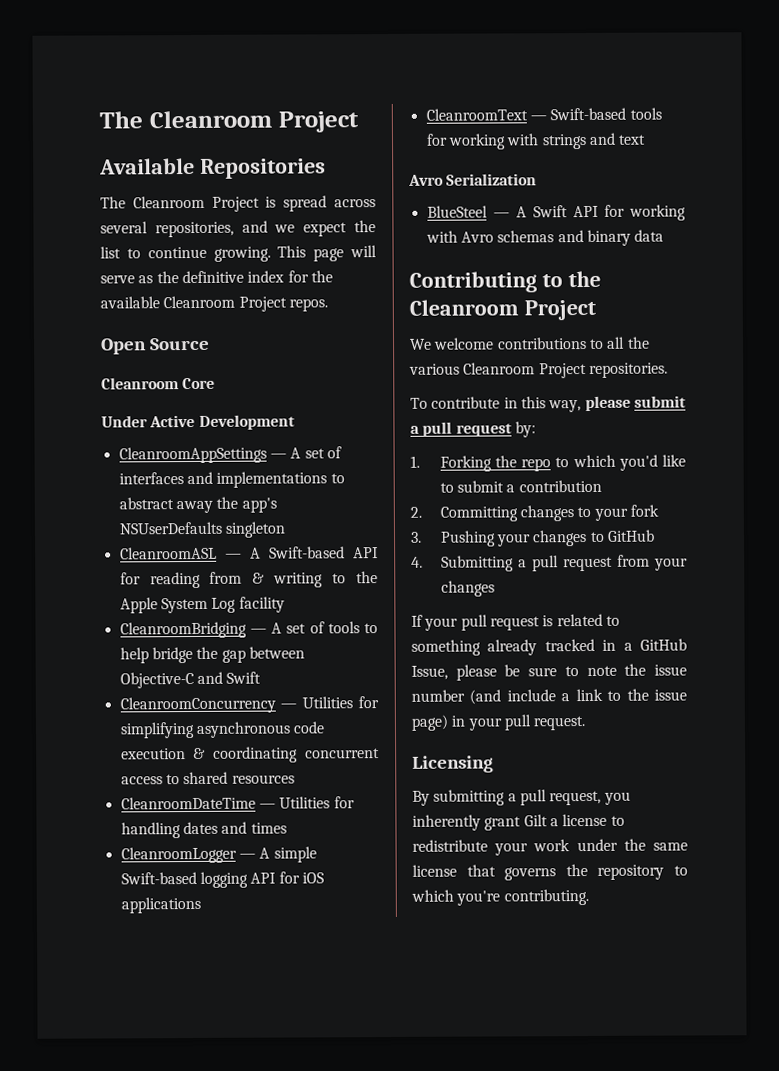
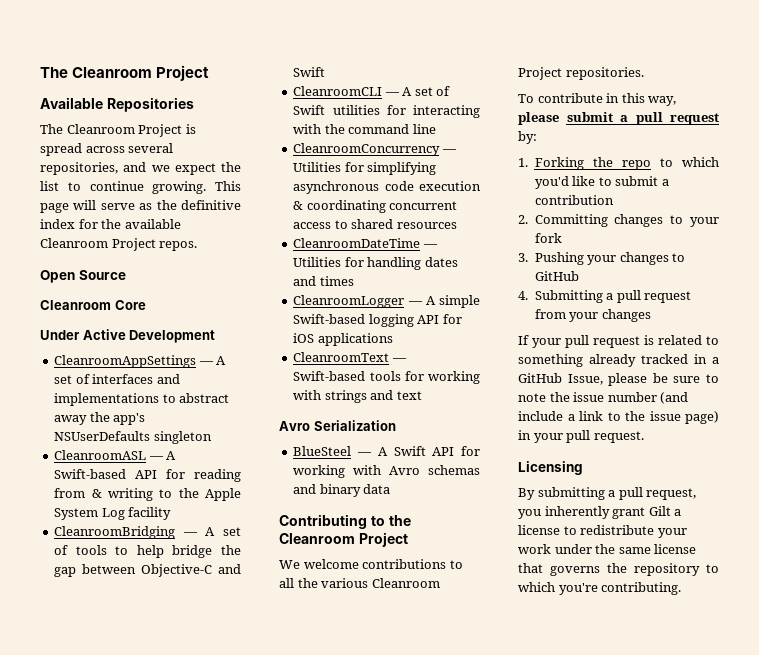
+ CleanroomCLI — A set of Swift utilities for interacting with the command line

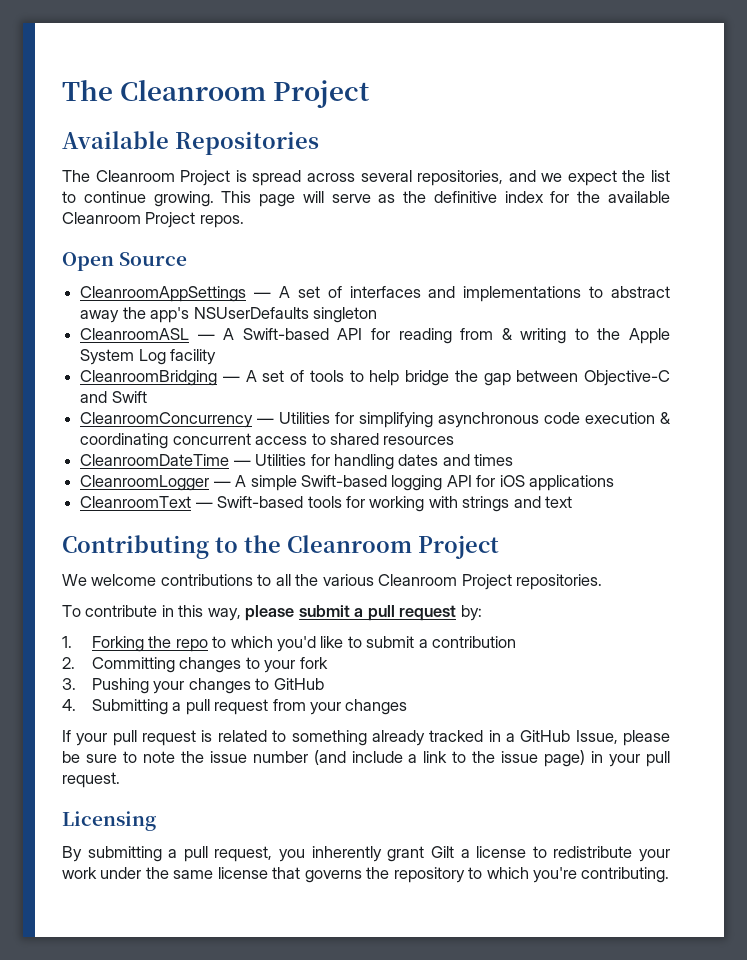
- Cleanroom Core
- Under Active Development
- CleanroomCLI — A set of Swift utilities for interacting with the command line
- Avro Serialization
- BlueSteel — A Swift API for working with Avro schemas and binary data

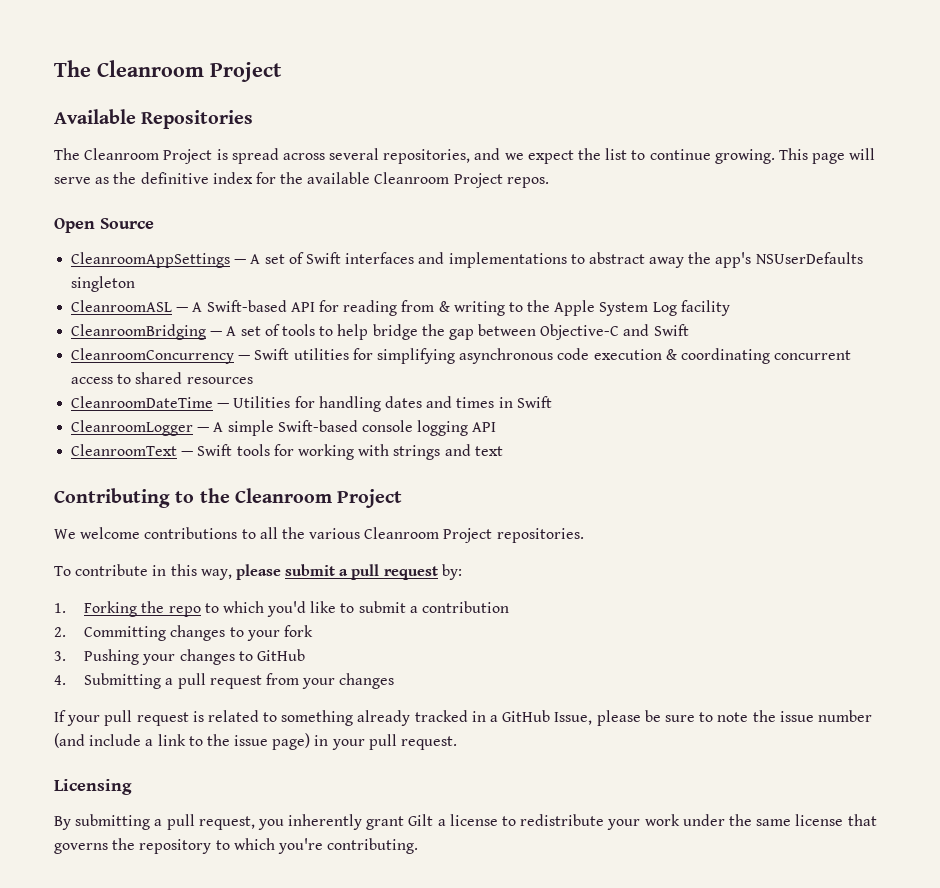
- CleanroomAppSettings — A set of interfaces and implementations to abstract away the app's NSUserDefaults singleton
+ CleanroomAppSettings — A set of Swift interfaces and implementations to abstract away the app's NSUserDefaults singleton
- CleanroomConcurrency — Utilities for simplifying asynchronous code execution & coordinating concurrent access to shared resources
+ CleanroomConcurrency — Swift utilities for simplifying asynchronous code execution & coordinating concurrent access to shared resources
- CleanroomDateTime — Utilities for handling dates and times
+ CleanroomDateTime — Utilities for handling dates and times in Swift
- CleanroomLogger — A simple Swift-based logging API for iOS applications
+ CleanroomLogger — A simple Swift-based console logging API
- CleanroomText — Swift-based tools for working with strings and text
+ CleanroomText — Swift tools for working with strings and text

